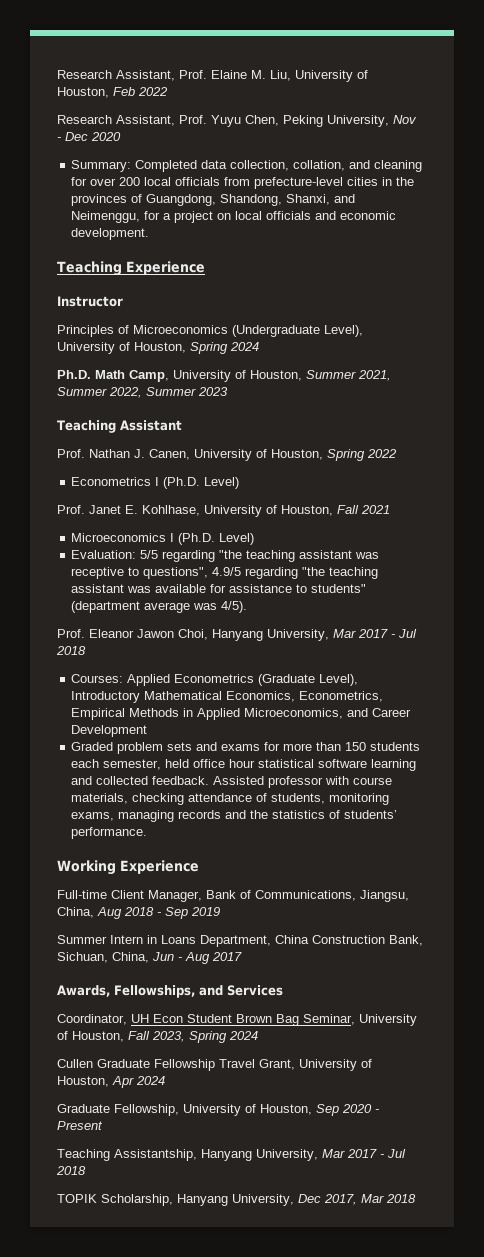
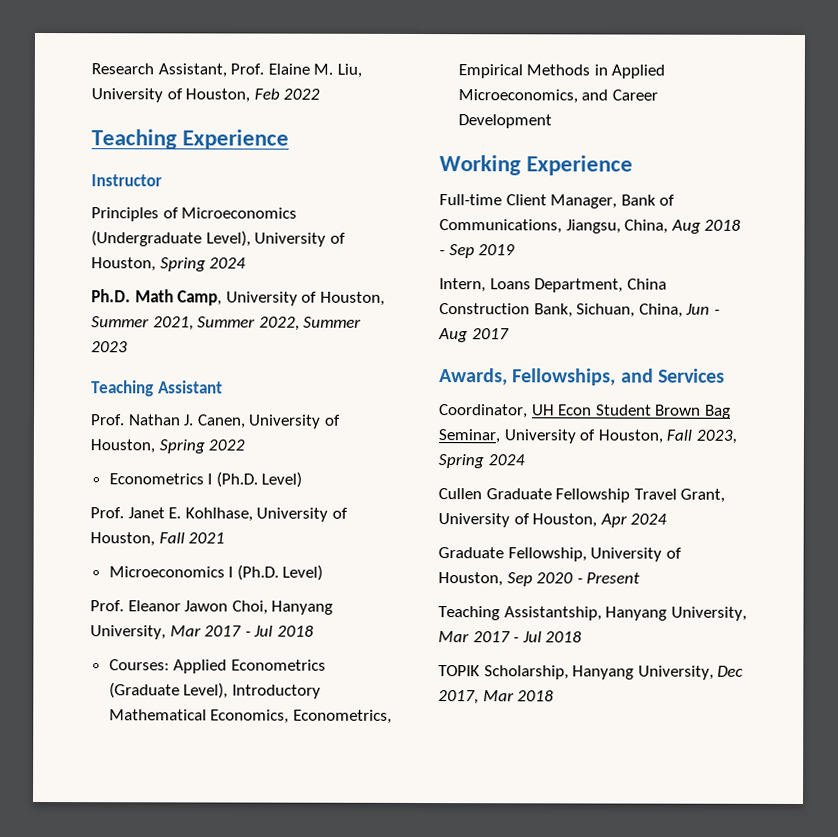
- Research Assistant, Prof. Yuyu Chen, Peking University, Nov - Dec 2020
- Summary: Completed data collection, collation, and cleaning for over 200 local officials from prefecture-level cities in the provinces of Guangdong, Shandong, Shanxi, and Neimenggu, for a project on local officials and economic development.
- Evaluation: 5/5 regarding "the teaching assistant was receptive to questions", 4.9/5 regarding "the teaching assistant was available for assistance to students" (department average was 4/5).
- Graded problem sets and exams for more than 150 students each semester, held office hour statistical software learning and collected feedback. Assisted professor with course materials, checking attendance of students, monitoring exams, managing records and the statistics of students’ performance.
- Summer Intern in Loans Department, China Construction Bank, Sichuan, China, Jun - Aug 2017
+ Intern, Loans Department, China Construction Bank, Sichuan, China, Jun - Aug 2017

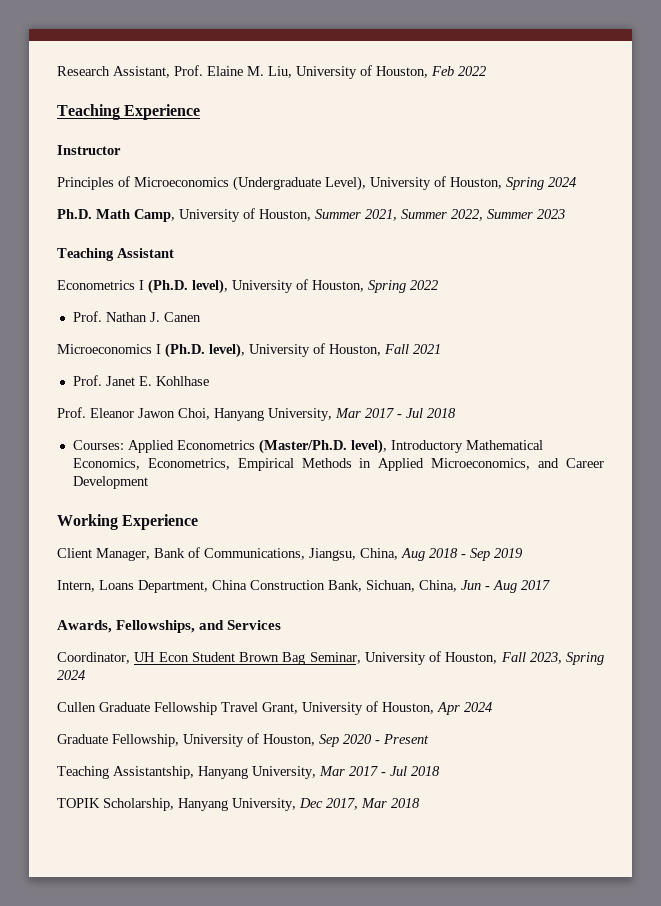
- Prof. Nathan J. Canen, University of Houston, Spring 2022
+ Econometrics I (Ph.D. level), University of Houston, Spring 2022
- Econometrics I (Ph.D. Level)
- Prof. Janet E. Kohlhase, University of Houston, Fall 2021
+ Prof. Nathan J. Canen
+ Microeconomics I (Ph.D. level), University of Houston, Fall 2021
- Microeconomics I (Ph.D. Level)
+ Prof. Janet E. Kohlhase
- Courses: Applied Econometrics (Graduate Level), Introductory Mathematical Economics, Econometrics, Empirical Methods in Applied Microeconomics, and Career Development
+ Courses: Applied Econometrics (Master/Ph.D. level), Introductory Mathematical Economics, Econometrics, Empirical Methods in Applied Microeconomics, and Career Development
- Full-time Client Manager, Bank of Communications, Jiangsu, China, Aug 2018 - Sep 2019
+ Client Manager, Bank of Communications, Jiangsu, China, Aug 2018 - Sep 2019

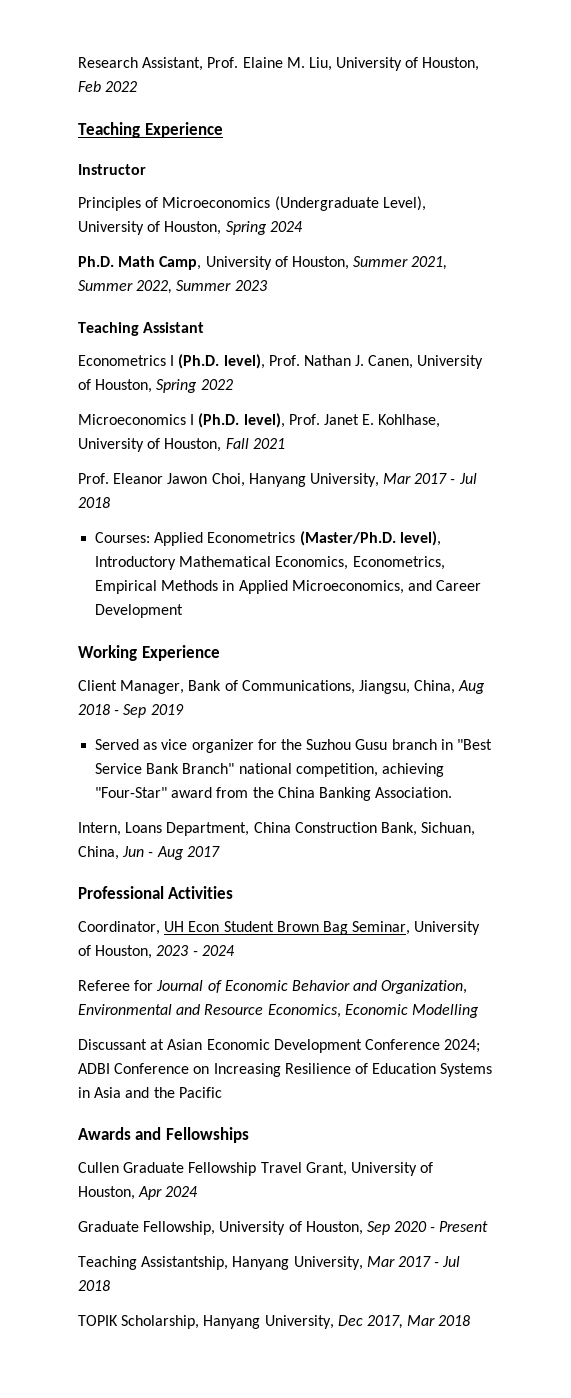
- Econometrics I (Ph.D. level), University of Houston, Spring 2022
+ Econometrics I (Ph.D. level), Prof. Nathan J. Canen, University of Houston, Spring 2022
- Prof. Nathan J. Canen
- Microeconomics I (Ph.D. level), University of Houston, Fall 2021
+ Microeconomics I (Ph.D. level), Prof. Janet E. Kohlhase, University of Houston, Fall 2021
- Prof. Janet E. Kohlhase
+ Served as vice organizer for the Suzhou Gusu branch in "Best Service Bank Branch" national competition, achieving "Four-Star" award from the China Banking Association.
- Awards, Fellowships, and Services
+ Professional Activities
- Coordinator, UH Econ Student Brown Bag Seminar, University of Houston, Fall 2023, Spring 2024
+ Coordinator, UH Econ Student Brown Bag Seminar, University of Houston, 2023 - 2024
+ Referee for Journal of Economic Behavior and Organization, Environmental and Resource Economics, Economic Modelling
+ Discussant at Asian Economic Development Conference 2024; ADBI Conference on Increasing Resilience of Education Systems in Asia and the Pacific
+ Awards and Fellowships

